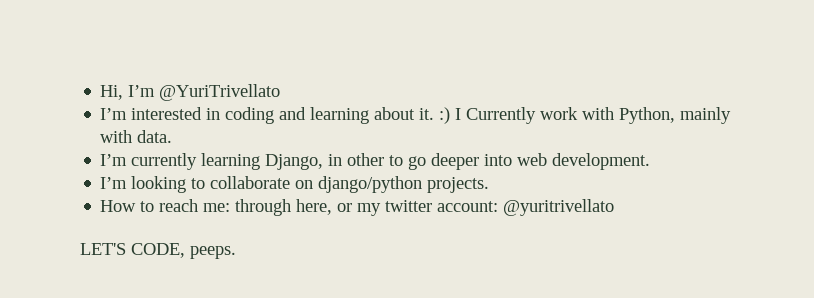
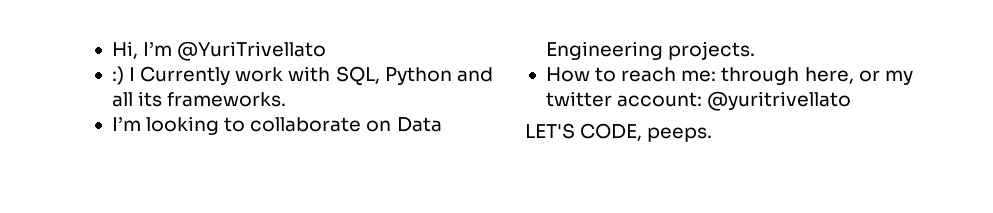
- I’m interested in coding and learning about it. :) I Currently work with Python, mainly with data.
- I’m currently learning Django, in other to go deeper into web development.
+ :) I Currently work with SQL, Python and all its frameworks.
- I’m looking to collaborate on django/python projects.
+ I’m looking to collaborate on Data Engineering projects.

